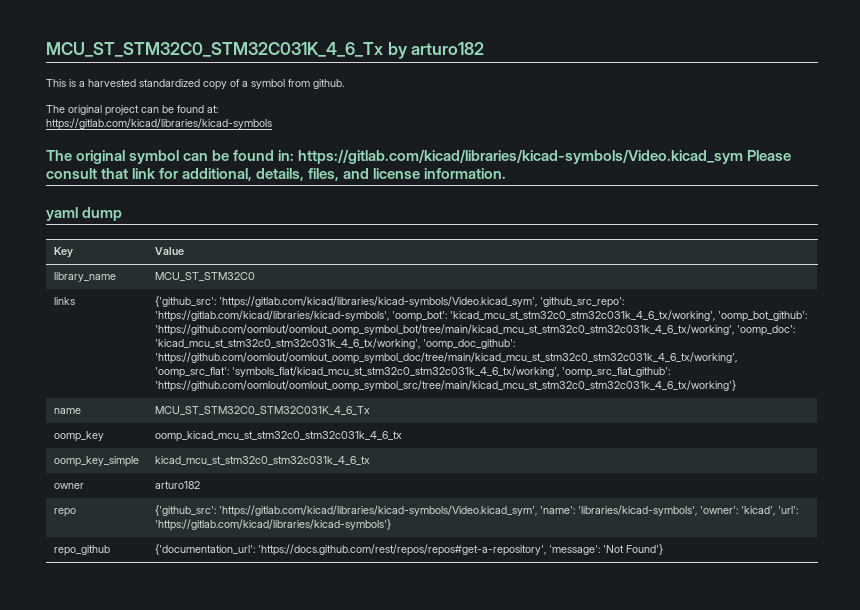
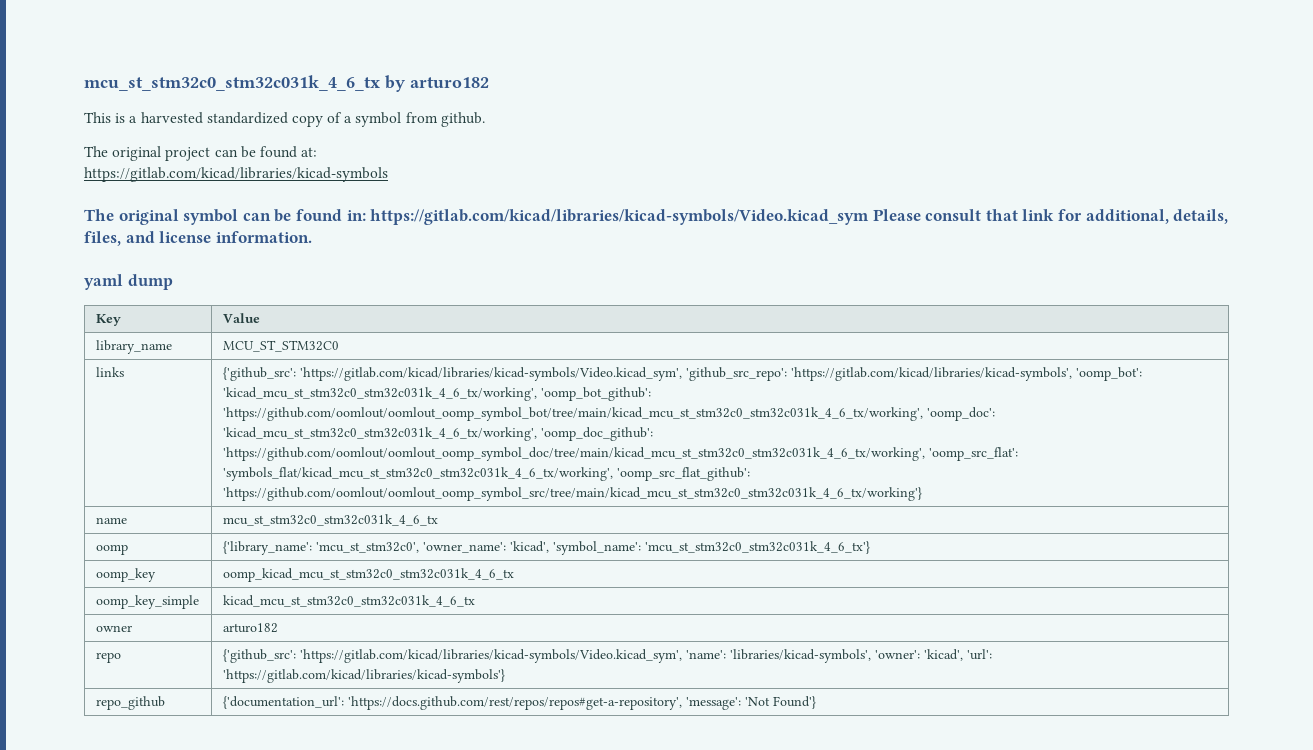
- MCU_ST_STM32C0_STM32C031K_4_6_Tx by arturo182
+ mcu_st_stm32c0_stm32c031k_4_6_tx by arturo182
- name | MCU_ST_STM32C0_STM32C031K_4_6_Tx
+ name | mcu_st_stm32c0_stm32c031k_4_6_tx
+ oomp | {'library_name': 'mcu_st_stm32c0', 'owner_name': 'kicad', 'symbol_name': 'mcu_st_stm32c0_stm32c031k_4_6_tx'}

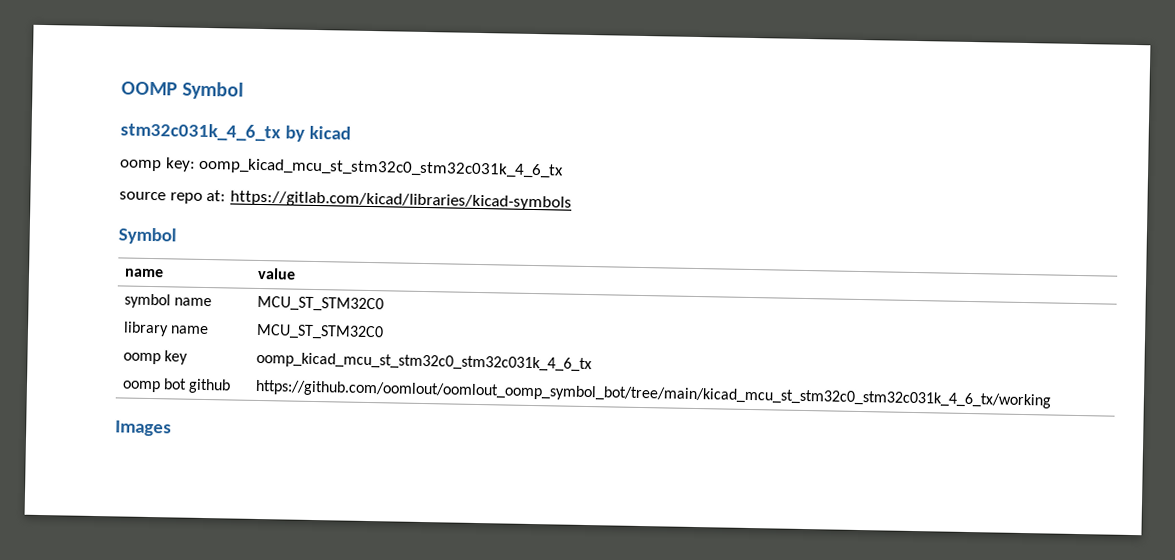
- mcu_st_stm32c0_stm32c031k_4_6_tx by arturo182
- This is a harvested standardized copy of a symbol from github.
- The original project can be found at:
- https://gitlab.com/kicad/libraries/kicad-symbols
- The original symbol can be found in: https://gitlab.com/kicad/libraries/kicad-symbols/Video.kicad_sym Please consult that link for additional, details, files, and license information.
- yaml dump
- Key | Value
- library_name | MCU_ST_STM32C0
- links | {'github_src': 'https://gitlab.com/kicad/libraries/kicad-symbols/Video.kicad_sym', 'github_src_repo': 'https://gitlab.com/kicad/libraries/kicad-symbols', 'oomp_bot': 'kicad_mcu_st_stm32c0_stm32c031k_4_6_tx/working', 'oomp_bot_github': 'https://github.com/oomlout/oomlout_oomp_symbol_bot/tree/main/kicad_mcu_st_stm32c0_stm32c031k_4_6_tx/working', 'oomp_doc': 'kicad_mcu_st_stm32c0_stm32c031k_4_6_tx/working', 'oomp_doc_github': 'https://github.com/oomlout/oomlout_oomp_symbol_doc/tree/main/kicad_mcu_st_stm32c0_stm32c031k_4_6_tx/working', 'oomp_src_flat': 'symbols_flat/kicad_mcu_st_stm32c0_stm32c031k_4_6_tx/working', 'oomp_src_flat_github': 'https://github.com/oomlout/oomlout_oomp_symbol_src/tree/main/kicad_mcu_st_stm32c0_stm32c031k_4_6_tx/working'}
- name | mcu_st_stm32c0_stm32c031k_4_6_tx
- oomp | {'library_name': 'mcu_st_stm32c0', 'owner_name': 'kicad', 'symbol_name': 'mcu_st_stm32c0_stm32c031k_4_6_tx'}
- oomp_key | oomp_kicad_mcu_st_stm32c0_stm32c031k_4_6_tx
- oomp_key_simple | kicad_mcu_st_stm32c0_stm32c031k_4_6_tx
- owner | arturo182
- repo | {'github_src': 'https://gitlab.com/kicad/libraries/kicad-symbols/Video.kicad_sym', 'name': 'libraries/kicad-symbols', 'owner': 'kicad', 'url': 'https://gitlab.com/kicad/libraries/kicad-symbols'}
- repo_github | {'documentation_url': 'https://docs.github.com/rest/repos/repos#get-a-repository', 'message': 'Not Found'}
+ OOMP Symbol
+ stm32c031k_4_6_tx by kicad
+ oomp key: oomp_kicad_mcu_st_stm32c0_stm32c031k_4_6_tx
+ source repo at: https://gitlab.com/kicad/libraries/kicad-symbols
+ Symbol
+ name | value
+ symbol name | MCU_ST_STM32C0
+ library name | MCU_ST_STM32C0
+ oomp key | oomp_kicad_mcu_st_stm32c0_stm32c031k_4_6_tx
+ oomp bot github | https://github.com/oomlout/oomlout_oomp_symbol_bot/tree/main/kicad_mcu_st_stm32c0_stm32c031k_4_6_tx/working
+ Images

